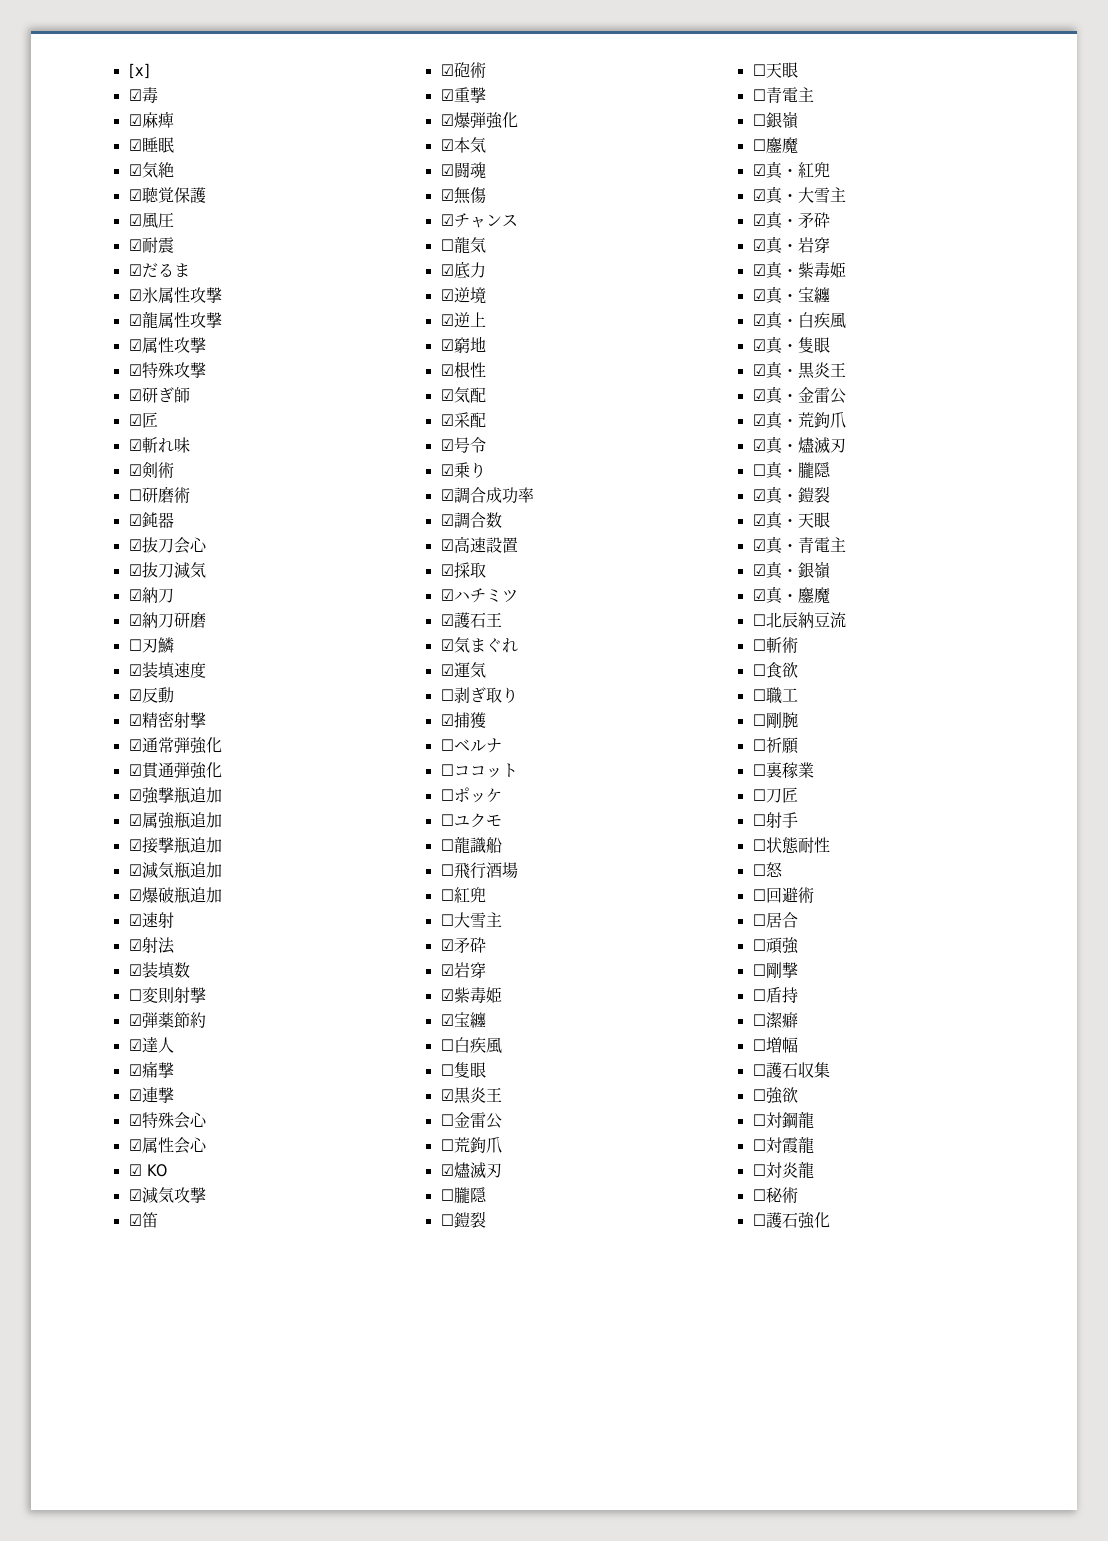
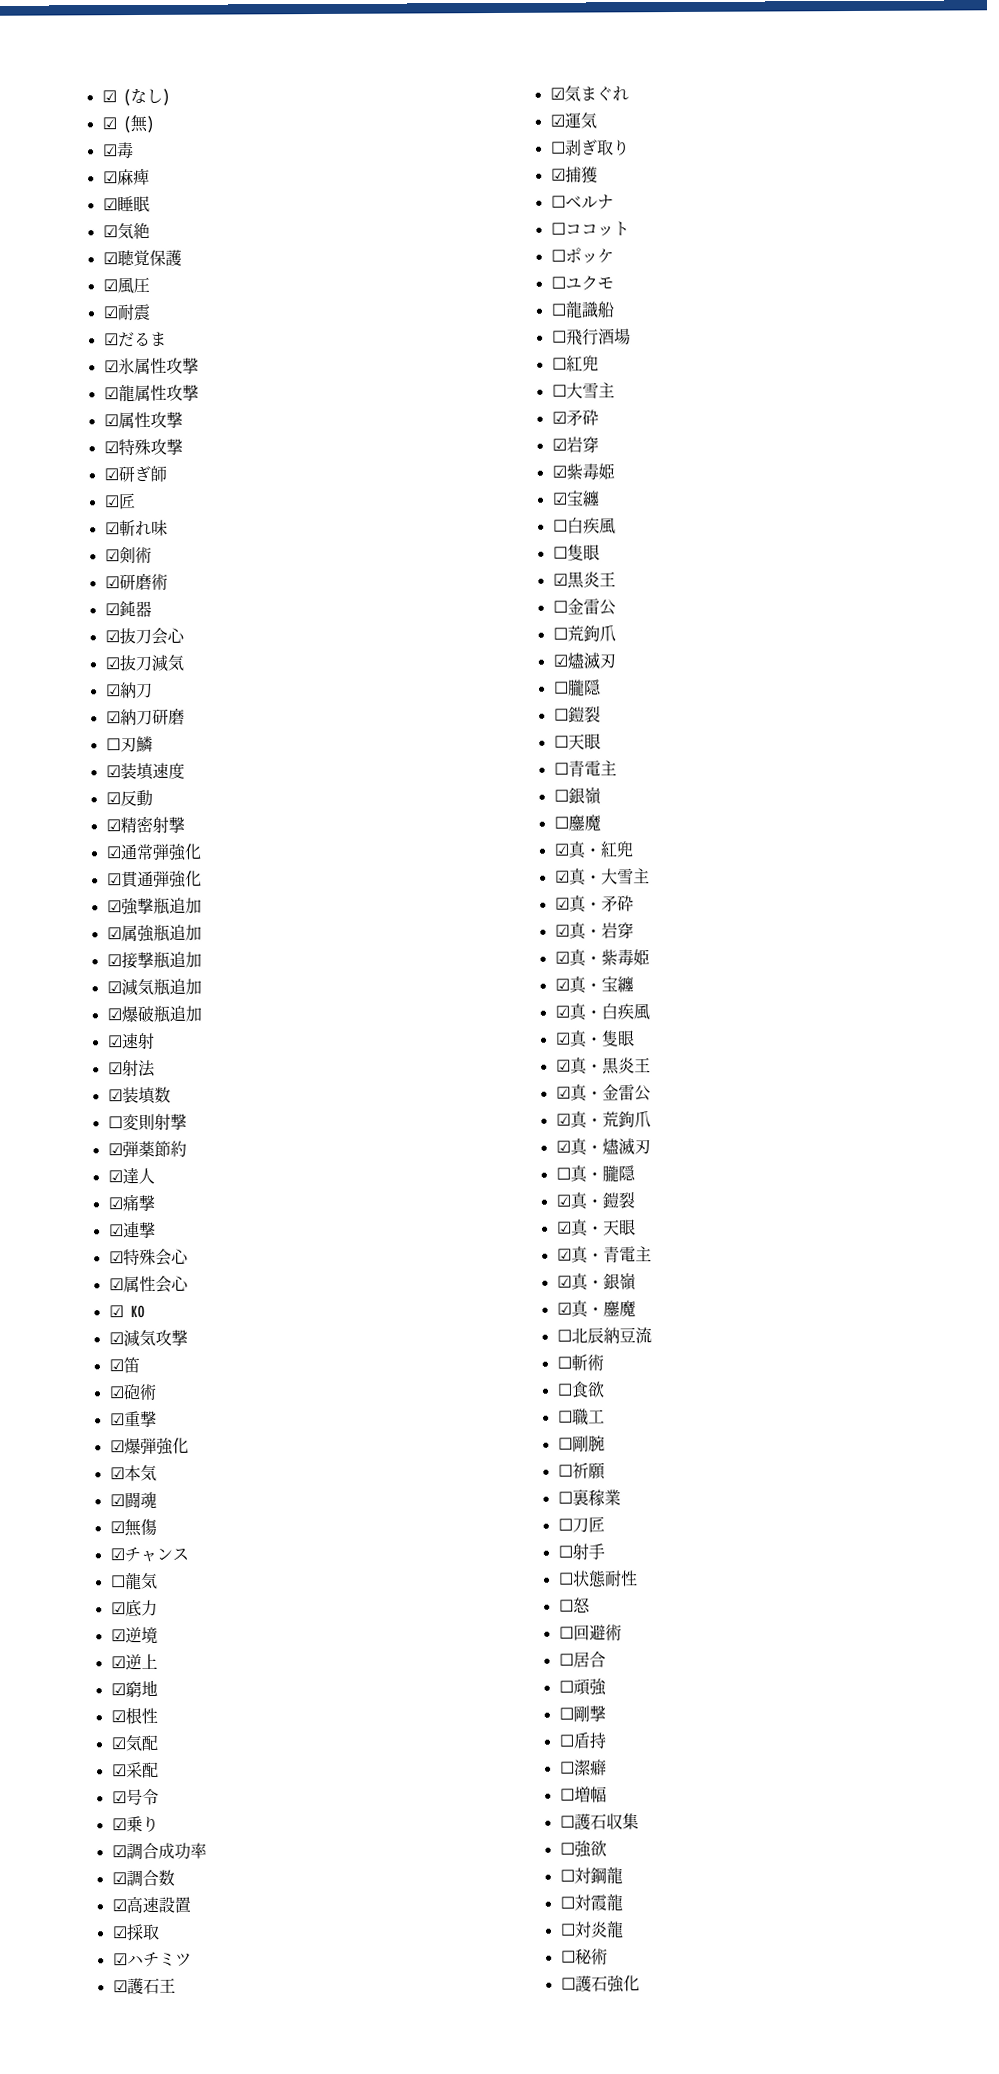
- [x]
+ ☑ (なし)
+ ☑ (無)
- ☐研磨術
+ ☑研磨術

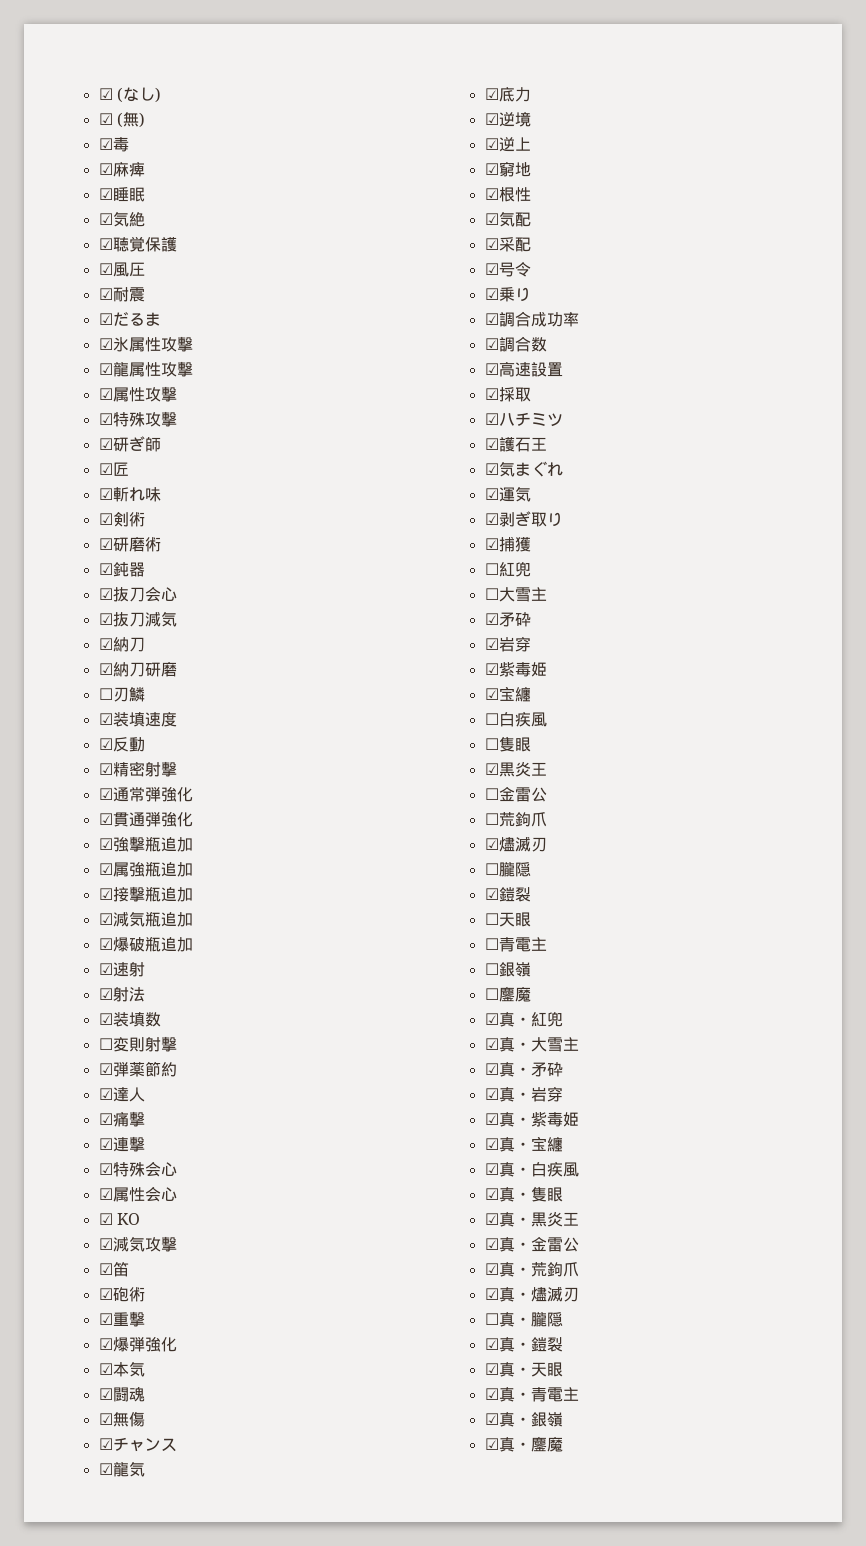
- ☐龍気
+ ☑龍気
- ☐剥ぎ取り
+ ☑剥ぎ取り
- ☐ベルナ
- ☐ココット
- ☐ポッケ
- ☐ユクモ
- ☐龍識船
- ☐飛行酒場
- ☐鎧裂
+ ☑鎧裂
- ☐北辰納豆流
- ☐斬術
- ☐食欲
- ☐職工
- ☐剛腕
- ☐祈願
- ☐裏稼業
- ☐刀匠
- ☐射手
- ☐状態耐性
- ☐怒
- ☐回避術
- ☐居合
- ☐頑強
- ☐剛撃
- ☐盾持
- ☐潔癖
- ☐増幅
- ☐護石収集
- ☐強欲
- ☐対鋼龍
- ☐対霞龍
- ☐対炎龍
- ☐秘術
- ☐護石強化

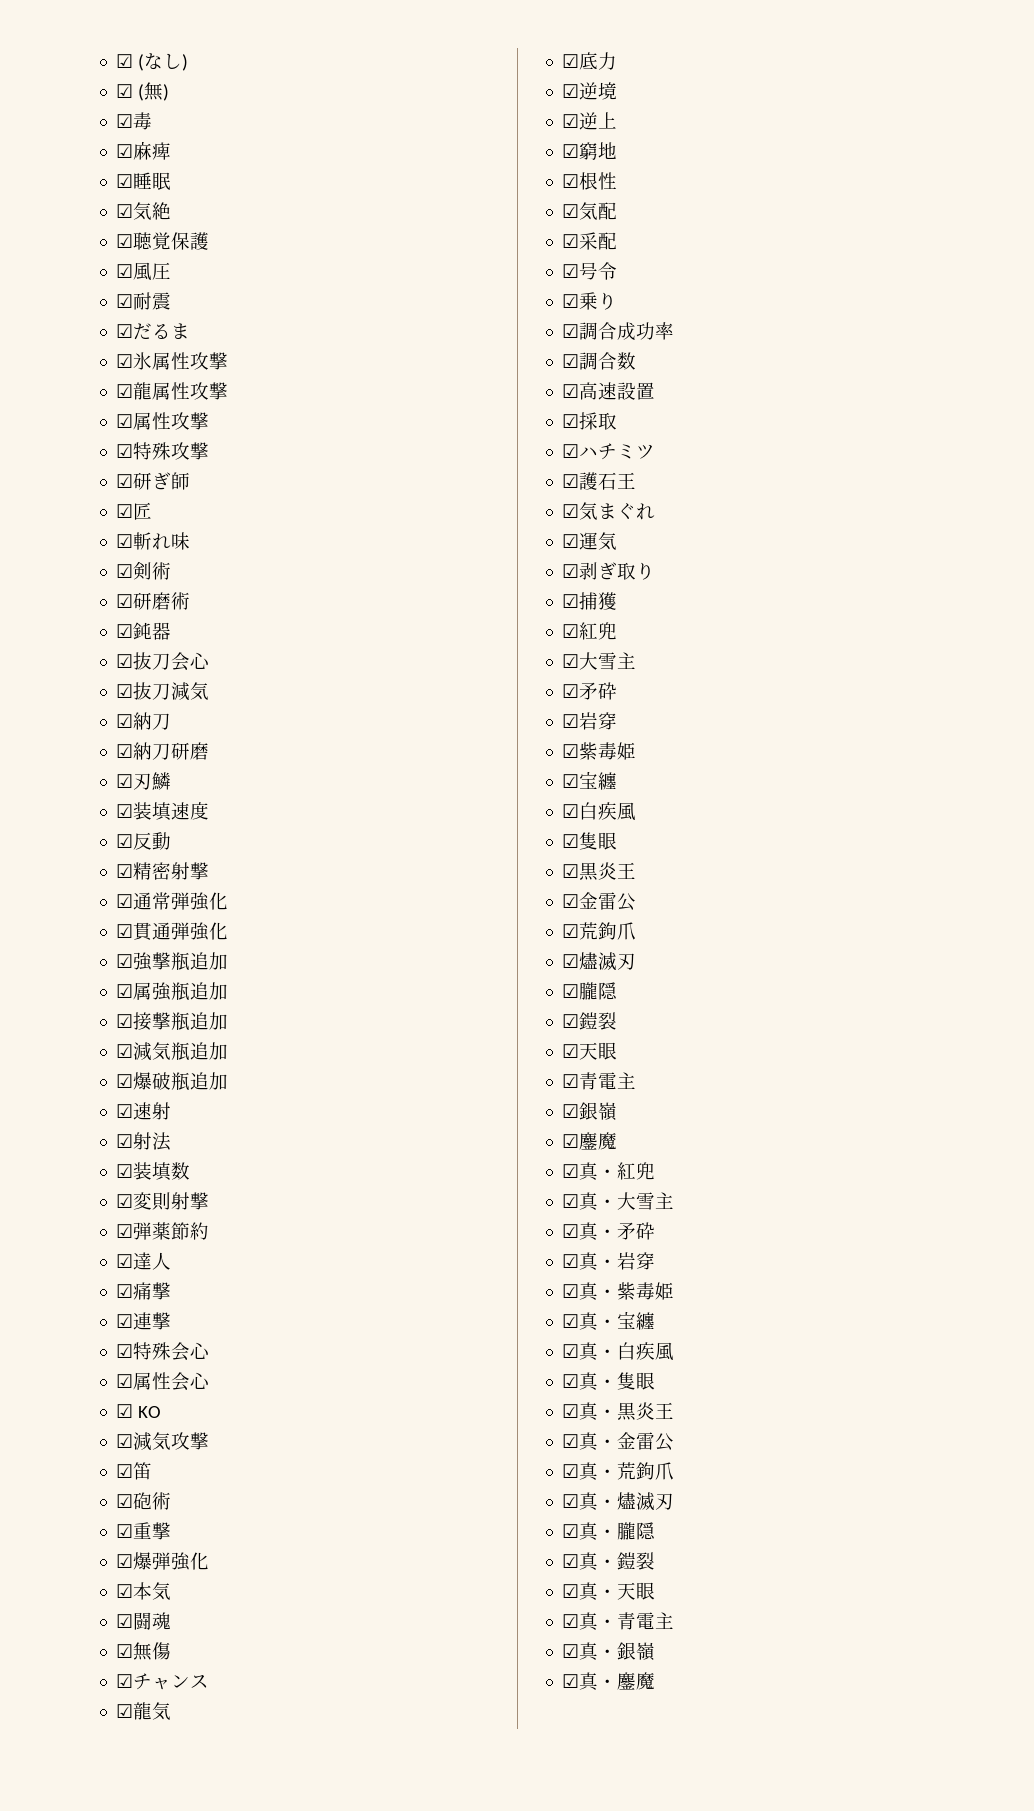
- ☐刃鱗
+ ☑刃鱗
- ☐変則射撃
+ ☑変則射撃
- ☐紅兜
- ☐大雪主
+ ☑紅兜
+ ☑大雪主
- ☐白疾風
- ☐隻眼
+ ☑白疾風
+ ☑隻眼
- ☐金雷公
- ☐荒鉤爪
+ ☑金雷公
+ ☑荒鉤爪
- ☐朧隠
+ ☑朧隠
- ☐天眼
- ☐青電主
- ☐銀嶺
- ☐鏖魔
+ ☑天眼
+ ☑青電主
+ ☑銀嶺
+ ☑鏖魔
- ☐真・朧隠
+ ☑真・朧隠

